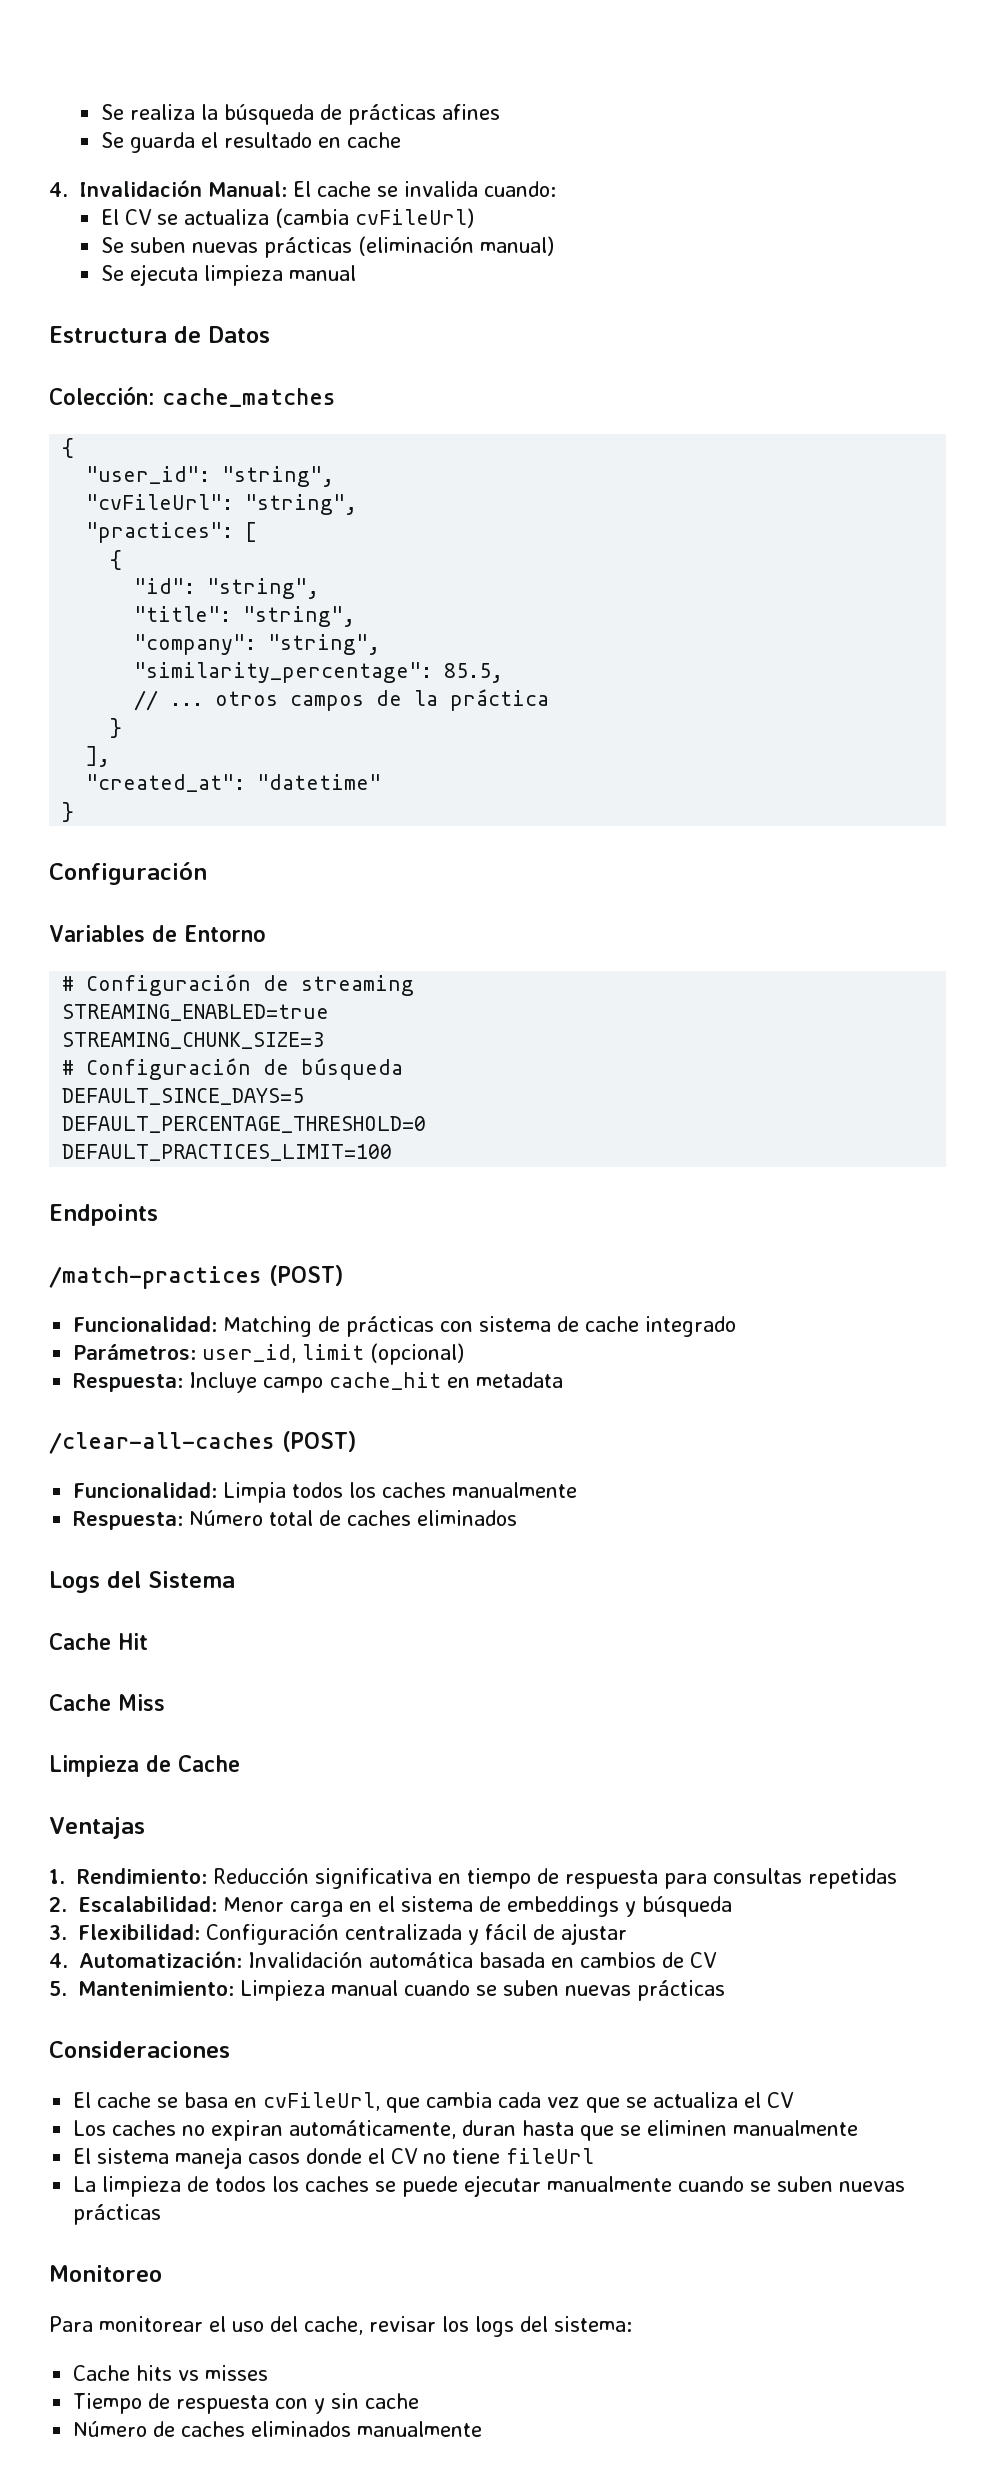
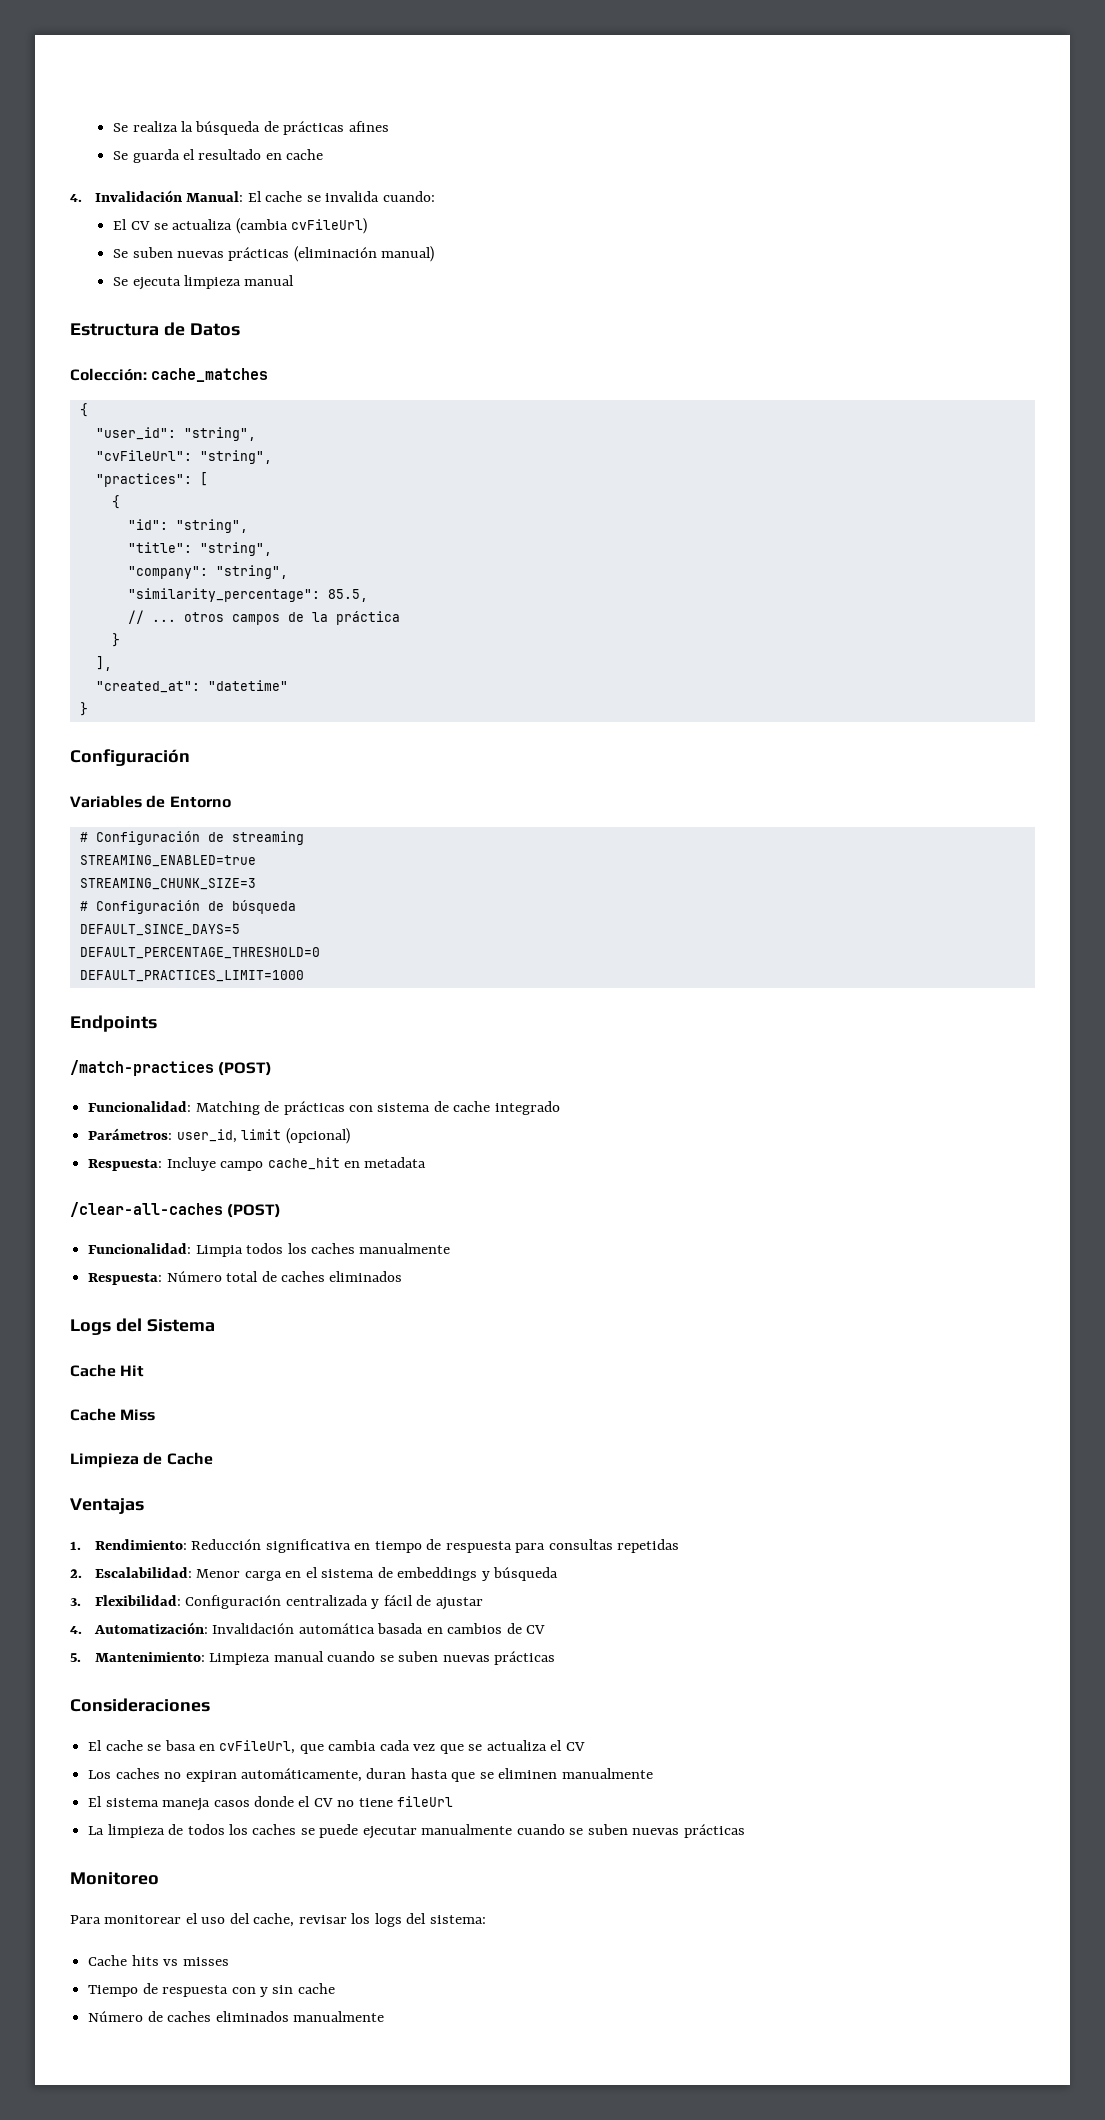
- DEFAULT_PRACTICES_LIMIT=100
+ DEFAULT_PRACTICES_LIMIT=1000

